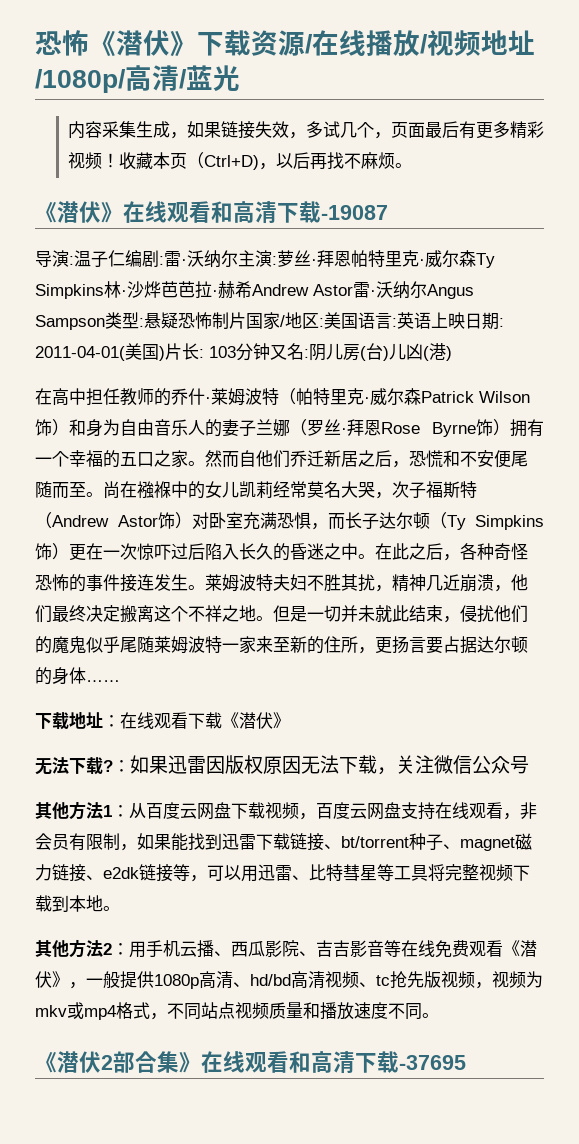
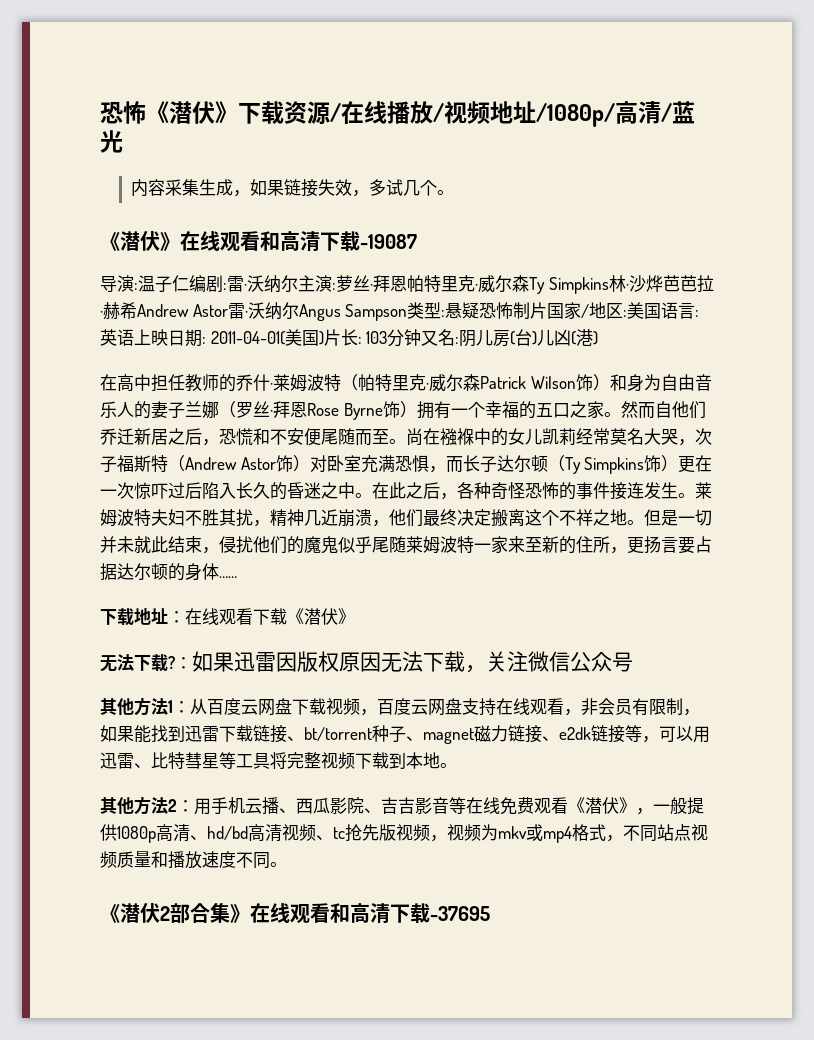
- 内容采集生成，如果链接失效，多试几个，页面最后有更多精彩视频！收藏本页（Ctrl+D)，以后再找不麻烦。
+ 内容采集生成，如果链接失效，多试几个。

